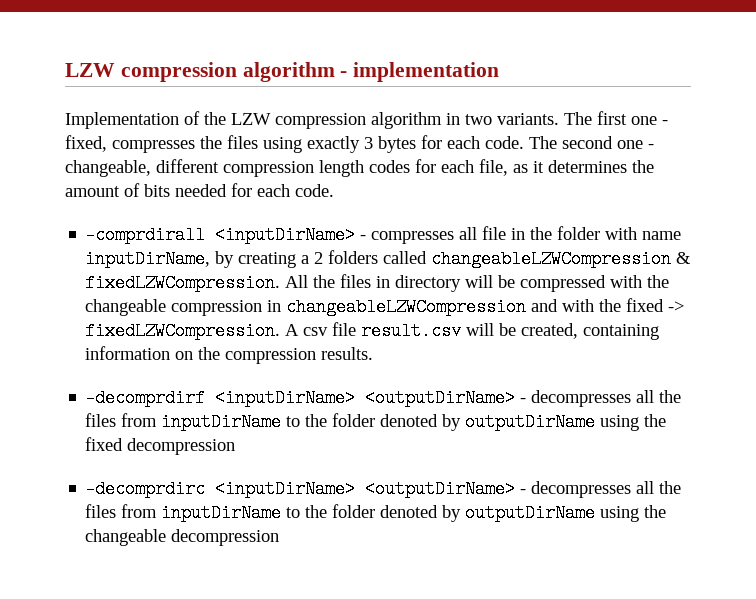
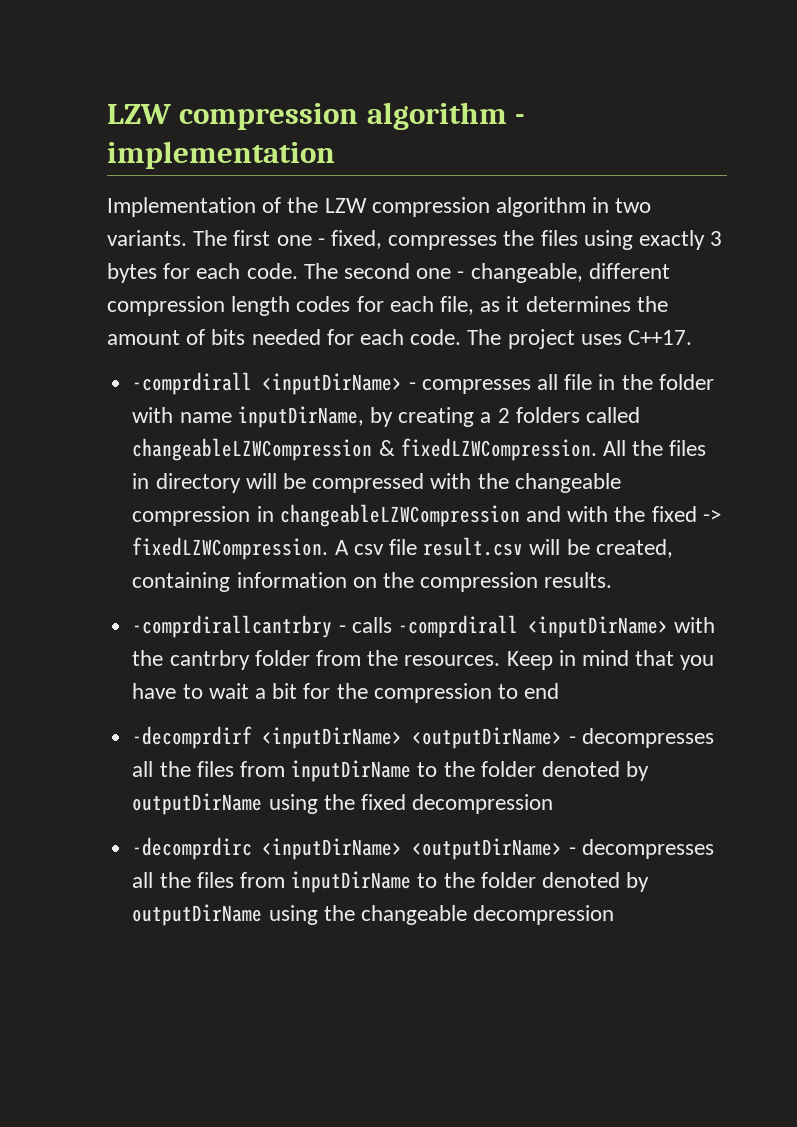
+ The project uses C++17.
+ -comprdirallcantrbry - calls -comprdirall <inputDirName> with the cantrbry folder from the resources. Keep in mind that you have to wait a bit for the compression to end

